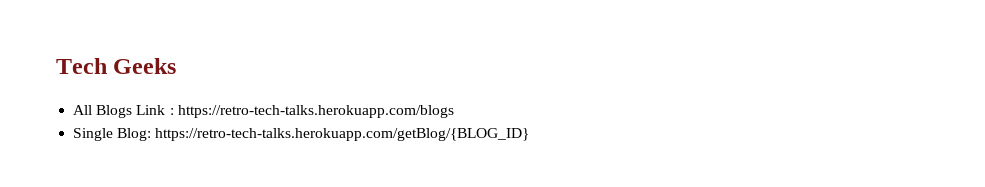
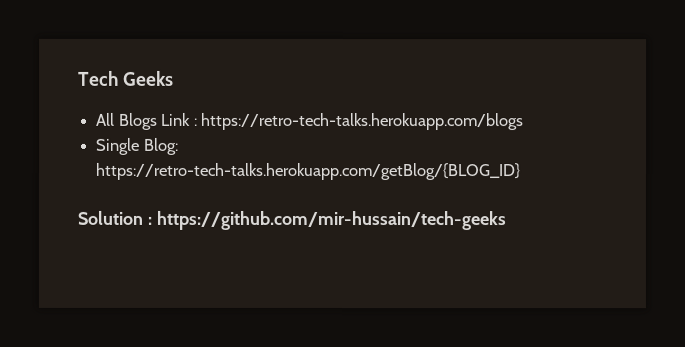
+ Solution : https://github.com/mir-hussain/tech-geeks

